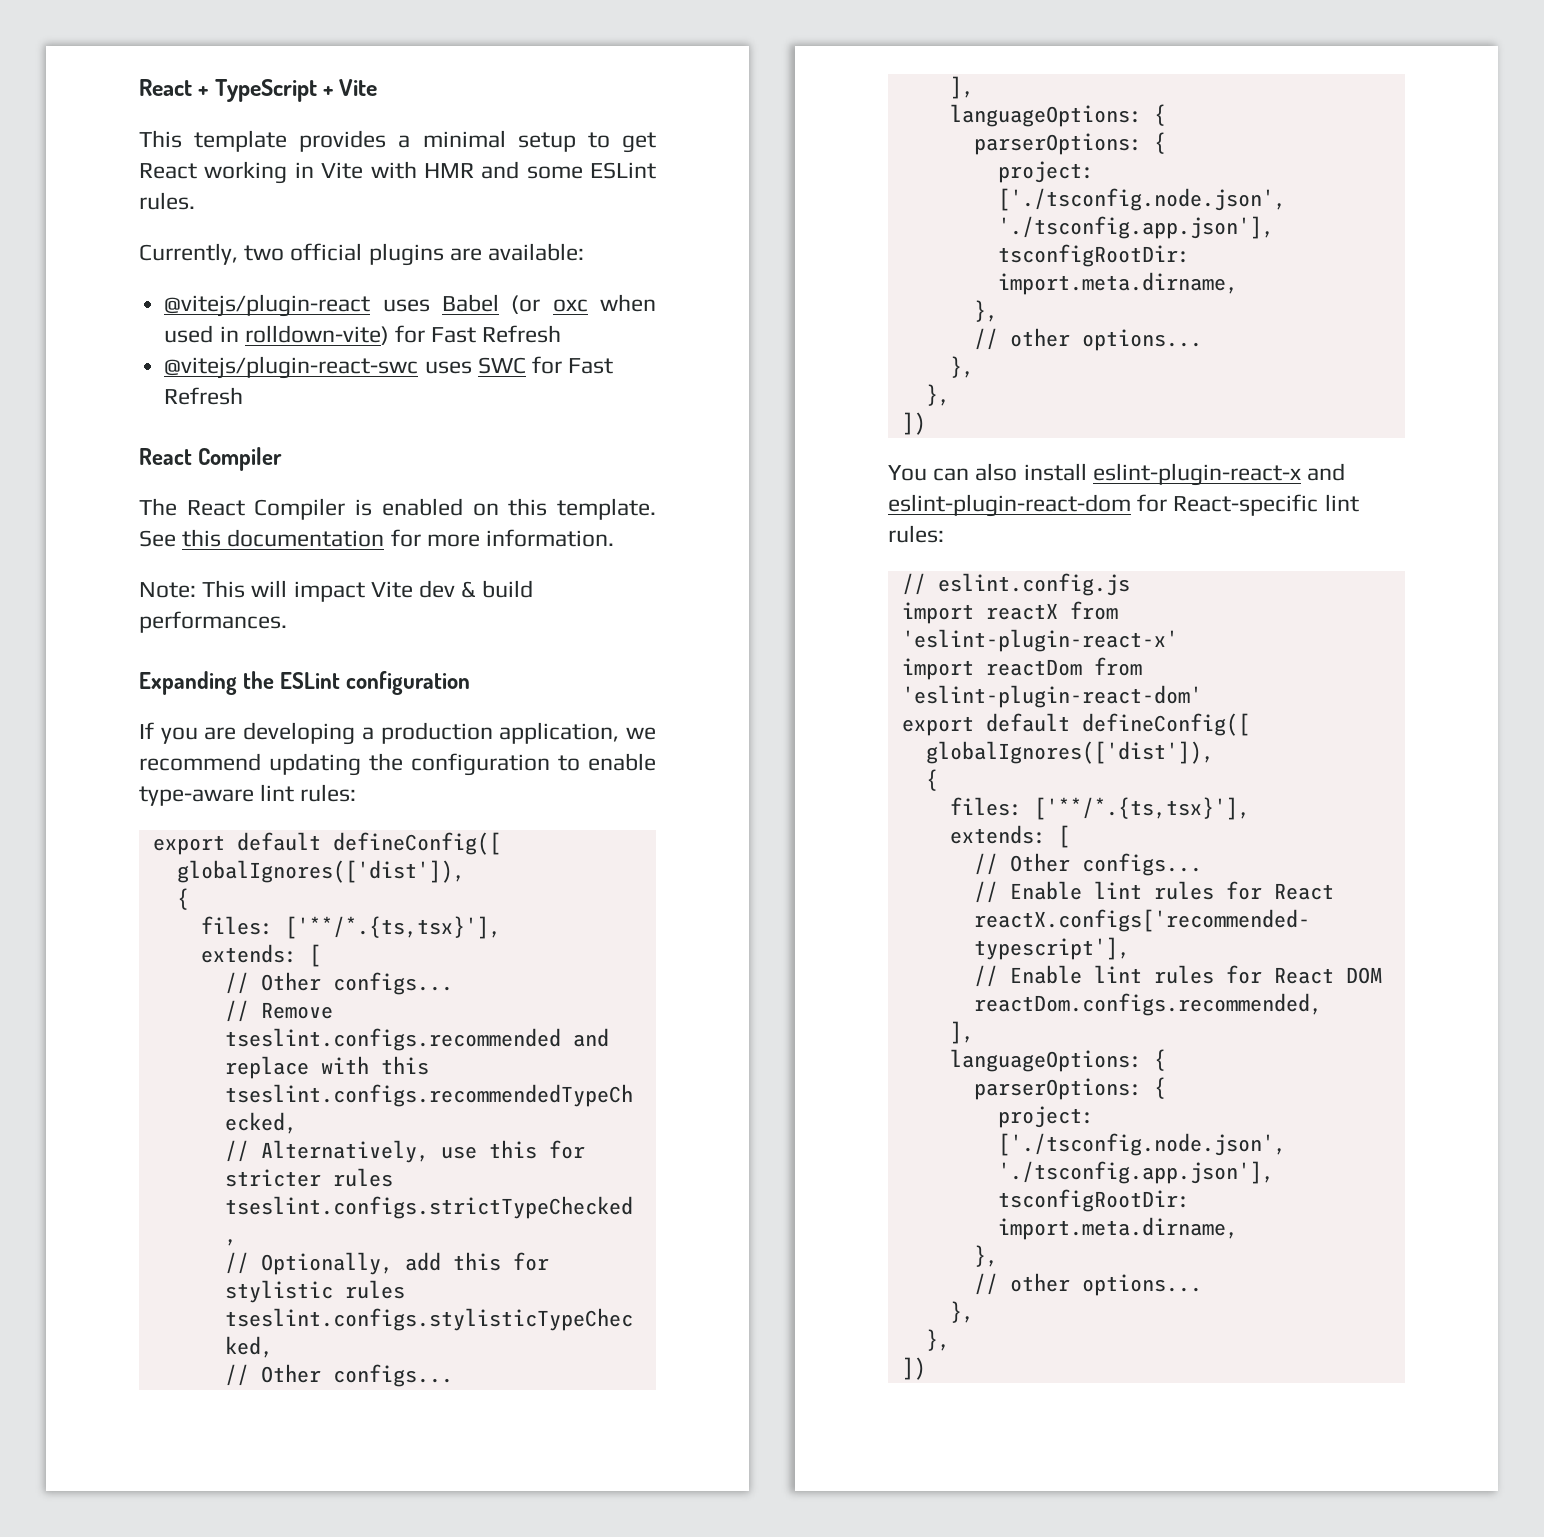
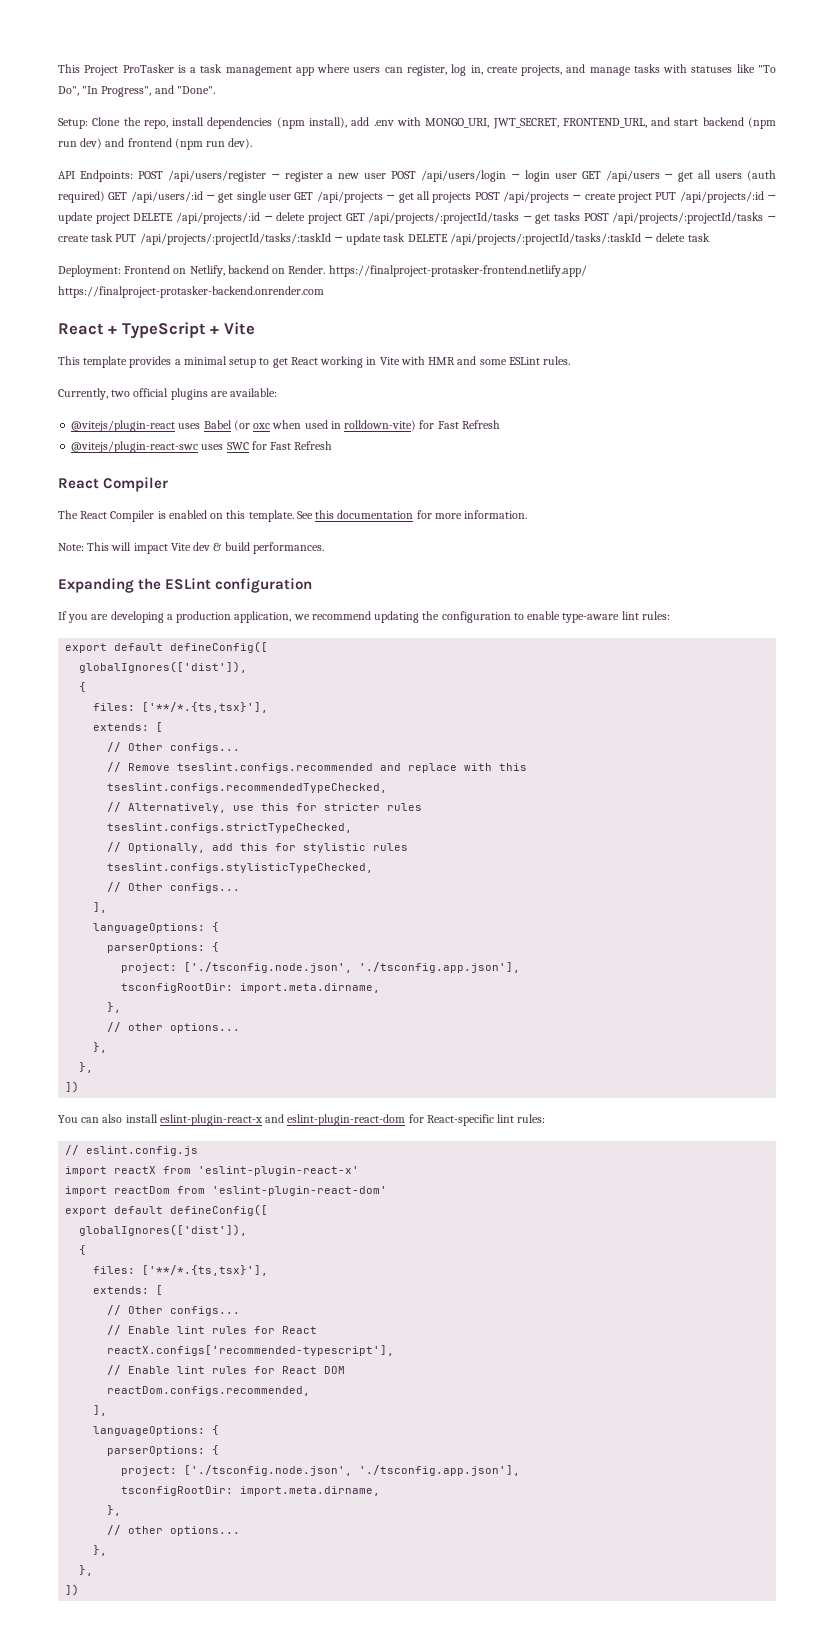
+ This Project ProTasker is a task management app where users can register, log in, create projects, and manage tasks with statuses like "To Do", "In Progress", and "Done".
+ Setup: Clone the repo, install dependencies (npm install), add .env with MONGO_URI, JWT_SECRET, FRONTEND_URL, and start backend (npm run dev) and frontend (npm run dev).
+ API Endpoints: POST /api/users/register → register a new user POST /api/users/login → login user GET /api/users → get all users (auth required) GET /api/users/:id → get single user GET /api/projects → get all projects POST /api/projects → create project PUT /api/projects/:id → update project DELETE /api/projects/:id → delete project GET /api/projects/:projectId/tasks → get tasks POST /api/projects/:projectId/tasks → create task PUT /api/projects/:projectId/tasks/:taskId → update task DELETE /api/projects/:projectId/tasks/:taskId → delete task
+ Deployment: Frontend on Netlify, backend on Render. https://finalproject-protasker-frontend.netlify.app/ https://finalproject-protasker-backend.onrender.com

